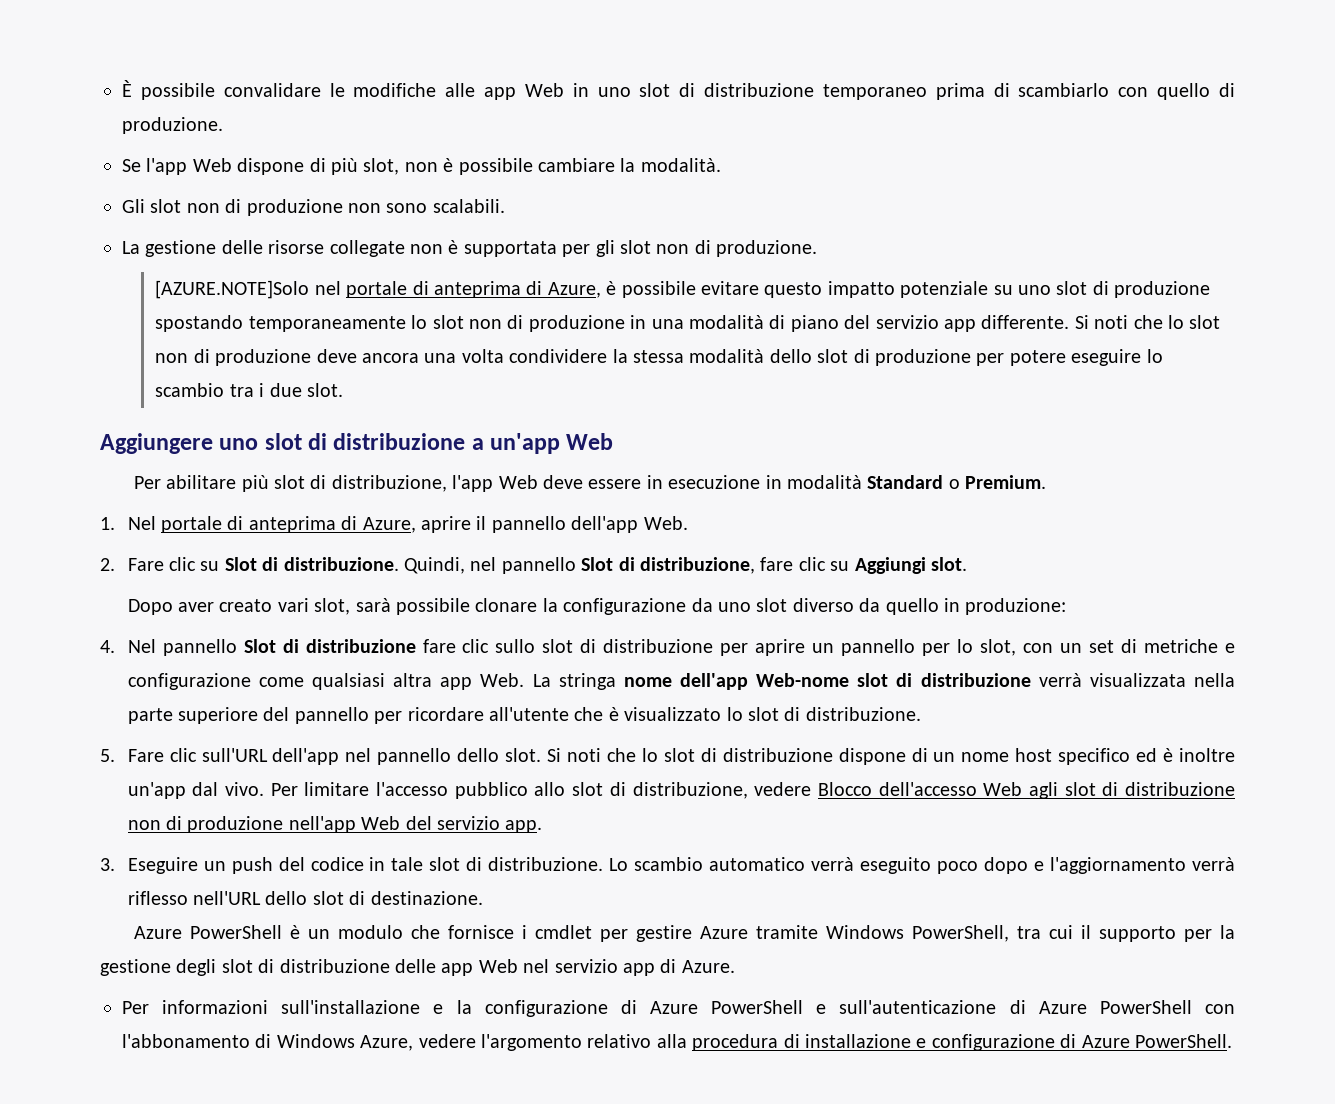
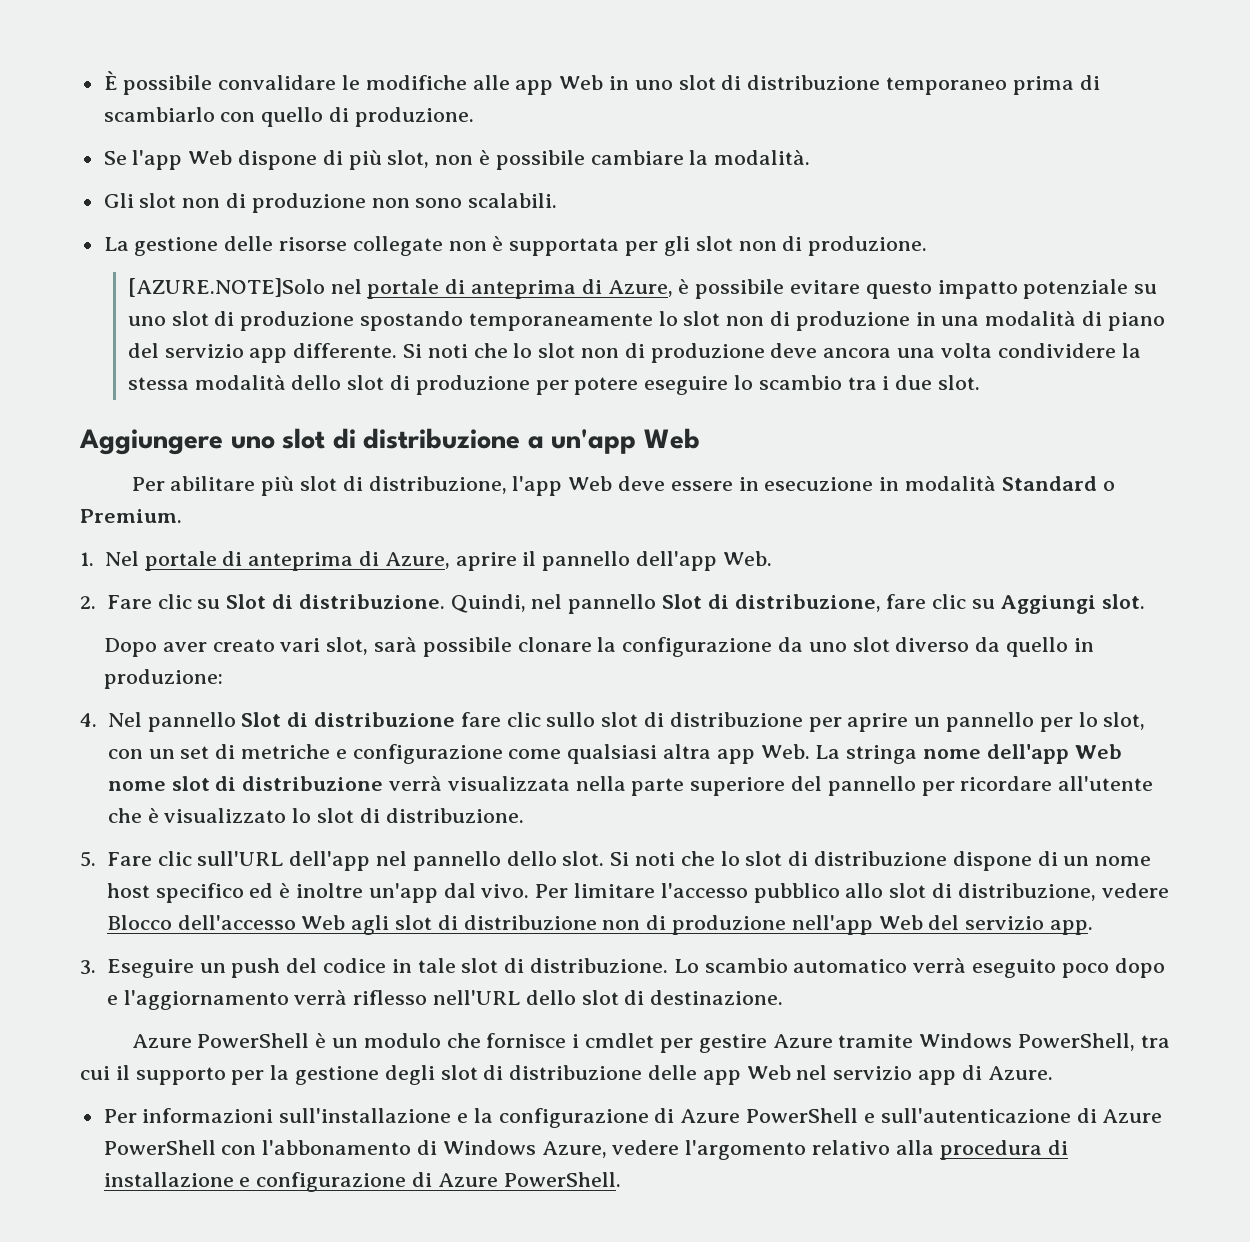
- 4. Nel pannello Slot di distribuzione fare clic sullo slot di distribuzione per aprire un pannello per lo slot, con un set di metriche e configurazione come qualsiasi altra app Web. La stringa nome dell'app Web-nome slot di distribuzione verrà visualizzata nella parte superiore del pannello per ricordare all'utente che è visualizzato lo slot di distribuzione.
+ 4. Nel pannello Slot di distribuzione fare clic sullo slot di distribuzione per aprire un pannello per lo slot, con un set di metriche e configurazione come qualsiasi altra app Web. La stringa nome dell'app Web nome slot di distribuzione verrà visualizzata nella parte superiore del pannello per ricordare all'utente che è visualizzato lo slot di distribuzione.

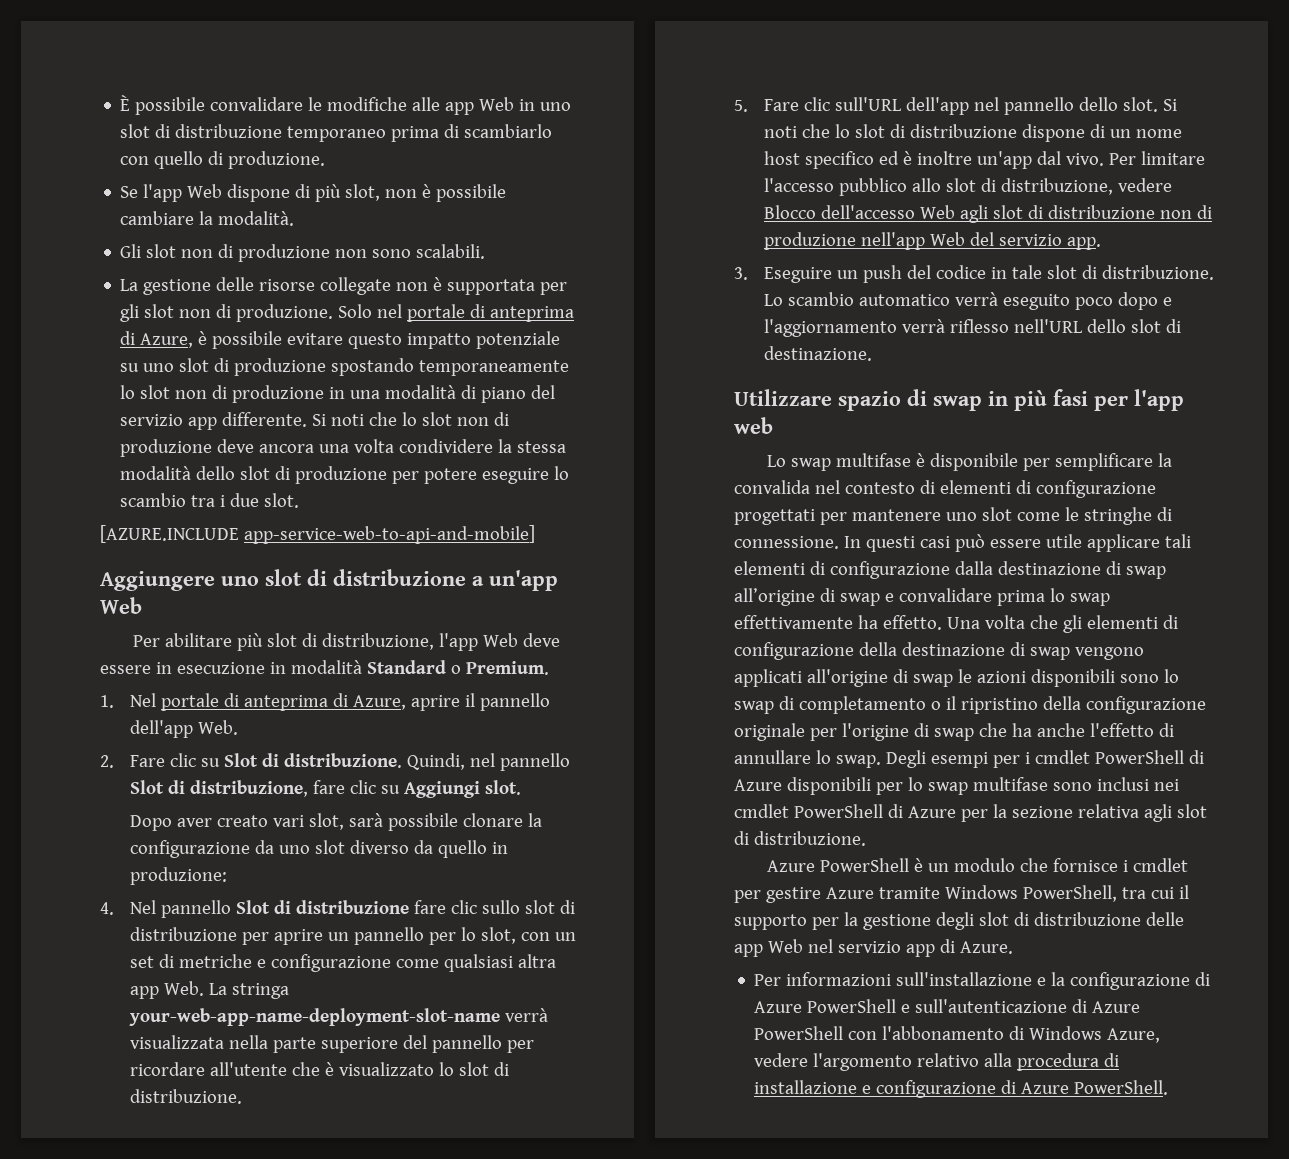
- La gestione delle risorse collegate non è supportata per gli slot non di produzione.
- [AZURE.NOTE]Solo nel portale di anteprima di Azure, è possibile evitare questo impatto potenziale su uno slot di produzione spostando temporaneamente lo slot non di produzione in una modalità di piano del servizio app differente.
+ La gestione delle risorse collegate non è supportata per gli slot non di produzione. Solo nel portale di anteprima di Azure, è possibile evitare questo impatto potenziale su uno slot di produzione spostando temporaneamente lo slot non di produzione in una modalità di piano del servizio app differente.
+ [AZURE.INCLUDE app-service-web-to-api-and-mobile]
- 4. Nel pannello Slot di distribuzione fare clic sullo slot di distribuzione per aprire un pannello per lo slot, con un set di metriche e configurazione come qualsiasi altra app Web. La stringa nome dell'app Web nome slot di distribuzione verrà visualizzata nella parte superiore del pannello per ricordare all'utente che è visualizzato lo slot di distribuzione.
+ 4. Nel pannello Slot di distribuzione fare clic sullo slot di distribuzione per aprire un pannello per lo slot, con un set di metriche e configurazione come qualsiasi altra app Web. La stringa your-web-app-name-deployment-slot-name verrà visualizzata nella parte superiore del pannello per ricordare all'utente che è visualizzato lo slot di distribuzione.
+ Utilizzare spazio di swap in più fasi per l'app web
+ Lo swap multifase è disponibile per semplificare la convalida nel contesto di elementi di configurazione progettati per mantenere uno slot come le stringhe di connessione. In questi casi può essere utile applicare tali elementi di configurazione dalla destinazione di swap all’origine di swap e convalidare prima lo swap effettivamente ha effetto. Una volta che gli elementi di configurazione della destinazione di swap vengono applicati all'origine di swap le azioni disponibili sono lo swap di completamento o il ripristino della configurazione originale per l'origine di swap che ha anche l'effetto di annullare lo swap. Degli esempi per i cmdlet PowerShell di Azure disponibili per lo swap multifase sono inclusi nei cmdlet PowerShell di Azure per la sezione relativa agli slot di distribuzione.

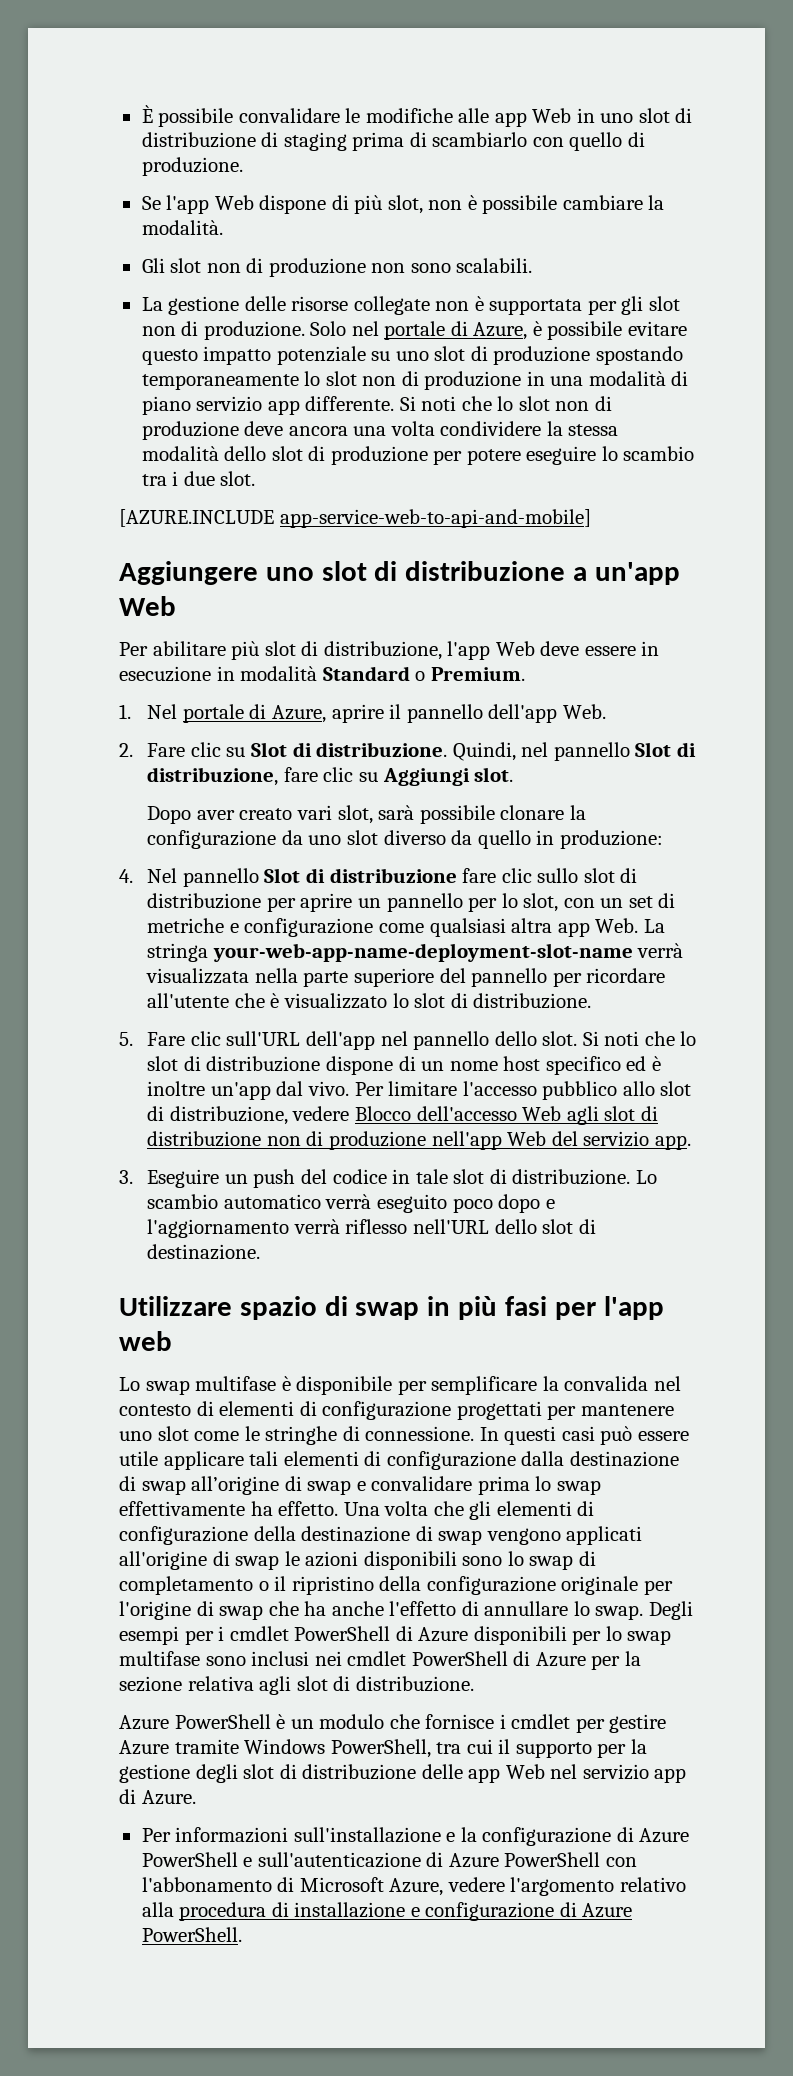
- È possibile convalidare le modifiche alle app Web in uno slot di distribuzione temporaneo prima di scambiarlo con quello di produzione.
+ È possibile convalidare le modifiche alle app Web in uno slot di distribuzione di staging prima di scambiarlo con quello di produzione.
- Solo nel portale di anteprima di Azure, è possibile evitare questo impatto potenziale su uno slot di produzione spostando temporaneamente lo slot non di produzione in una modalità di piano del servizio app differente.
+ Solo nel portale di Azure, è possibile evitare questo impatto potenziale su uno slot di produzione spostando temporaneamente lo slot non di produzione in una modalità di piano servizio app differente.
- 1. Nel portale di anteprima di Azure, aprire il pannello dell'app Web.
+ 1. Nel portale di Azure, aprire il pannello dell'app Web.
- Per informazioni sull'installazione e la configurazione di Azure PowerShell e sull'autenticazione di Azure PowerShell con l'abbonamento di Windows Azure, vedere l'argomento relativo alla procedura di installazione e configurazione di Azure PowerShell.
+ Per informazioni sull'installazione e la configurazione di Azure PowerShell e sull'autenticazione di Azure PowerShell con l'abbonamento di Microsoft Azure, vedere l'argomento relativo alla procedura di installazione e configurazione di Azure PowerShell.

